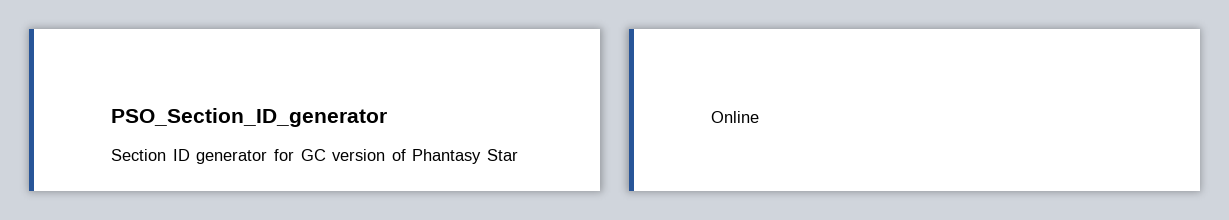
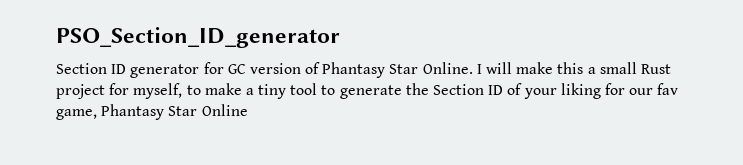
- Section ID generator for GC version of Phantasy Star Online
+ Section ID generator for GC version of Phantasy Star Online. I will make this a small Rust project for myself, to make a tiny tool to generate the Section ID of your liking for our fav game, Phantasy Star Online

